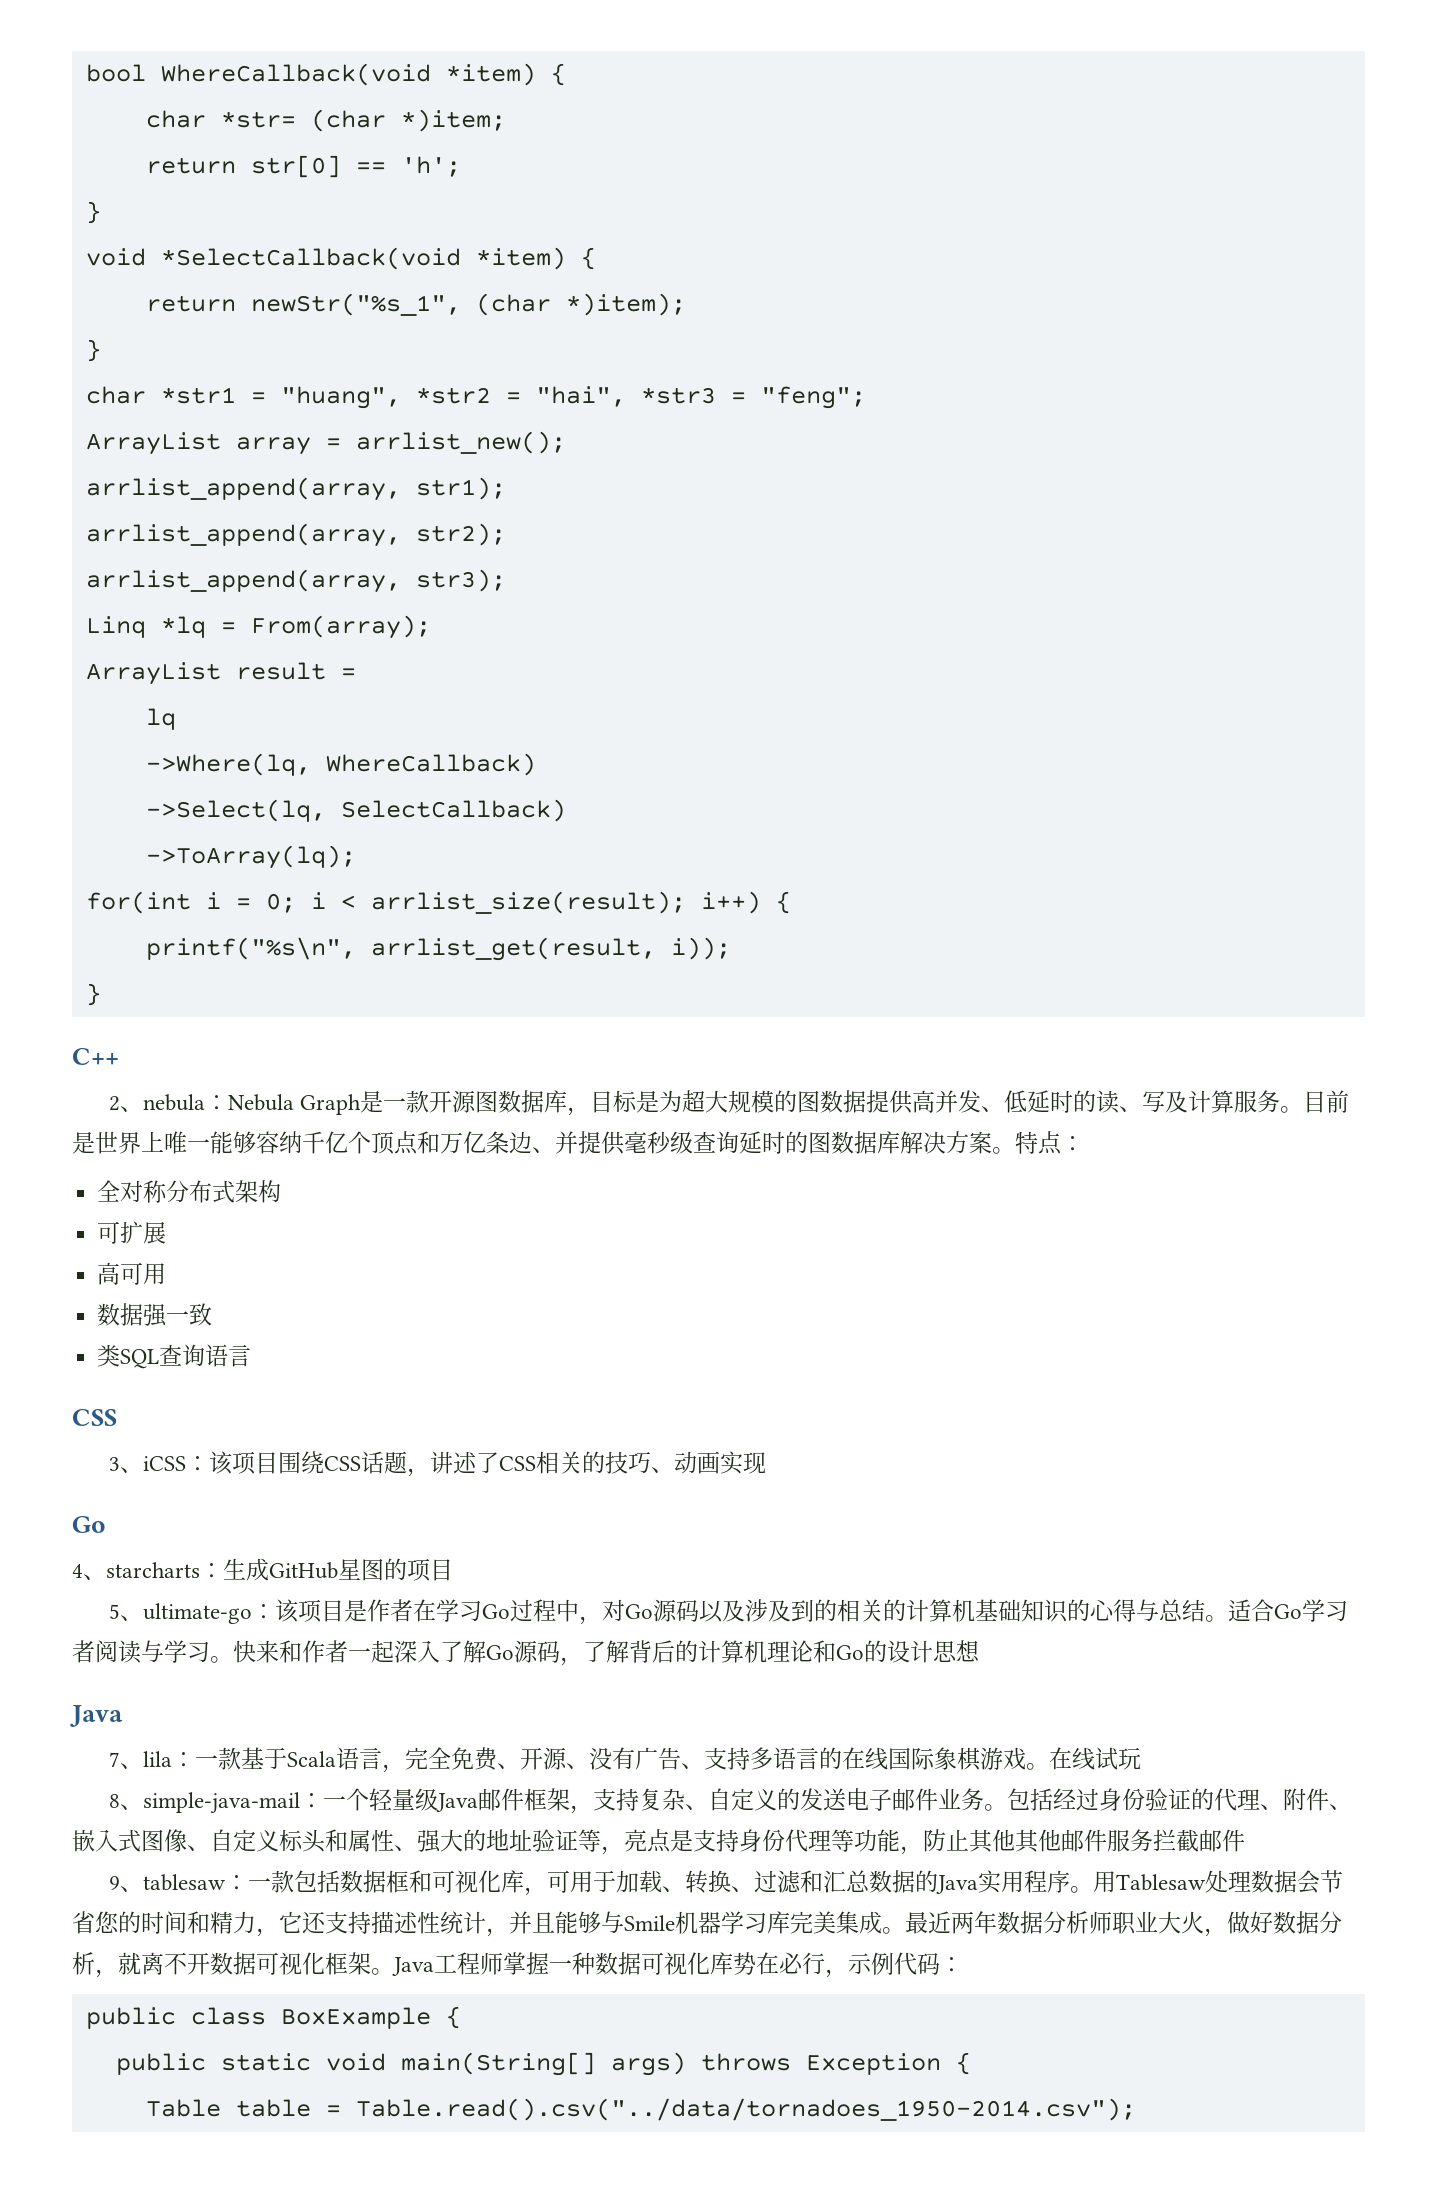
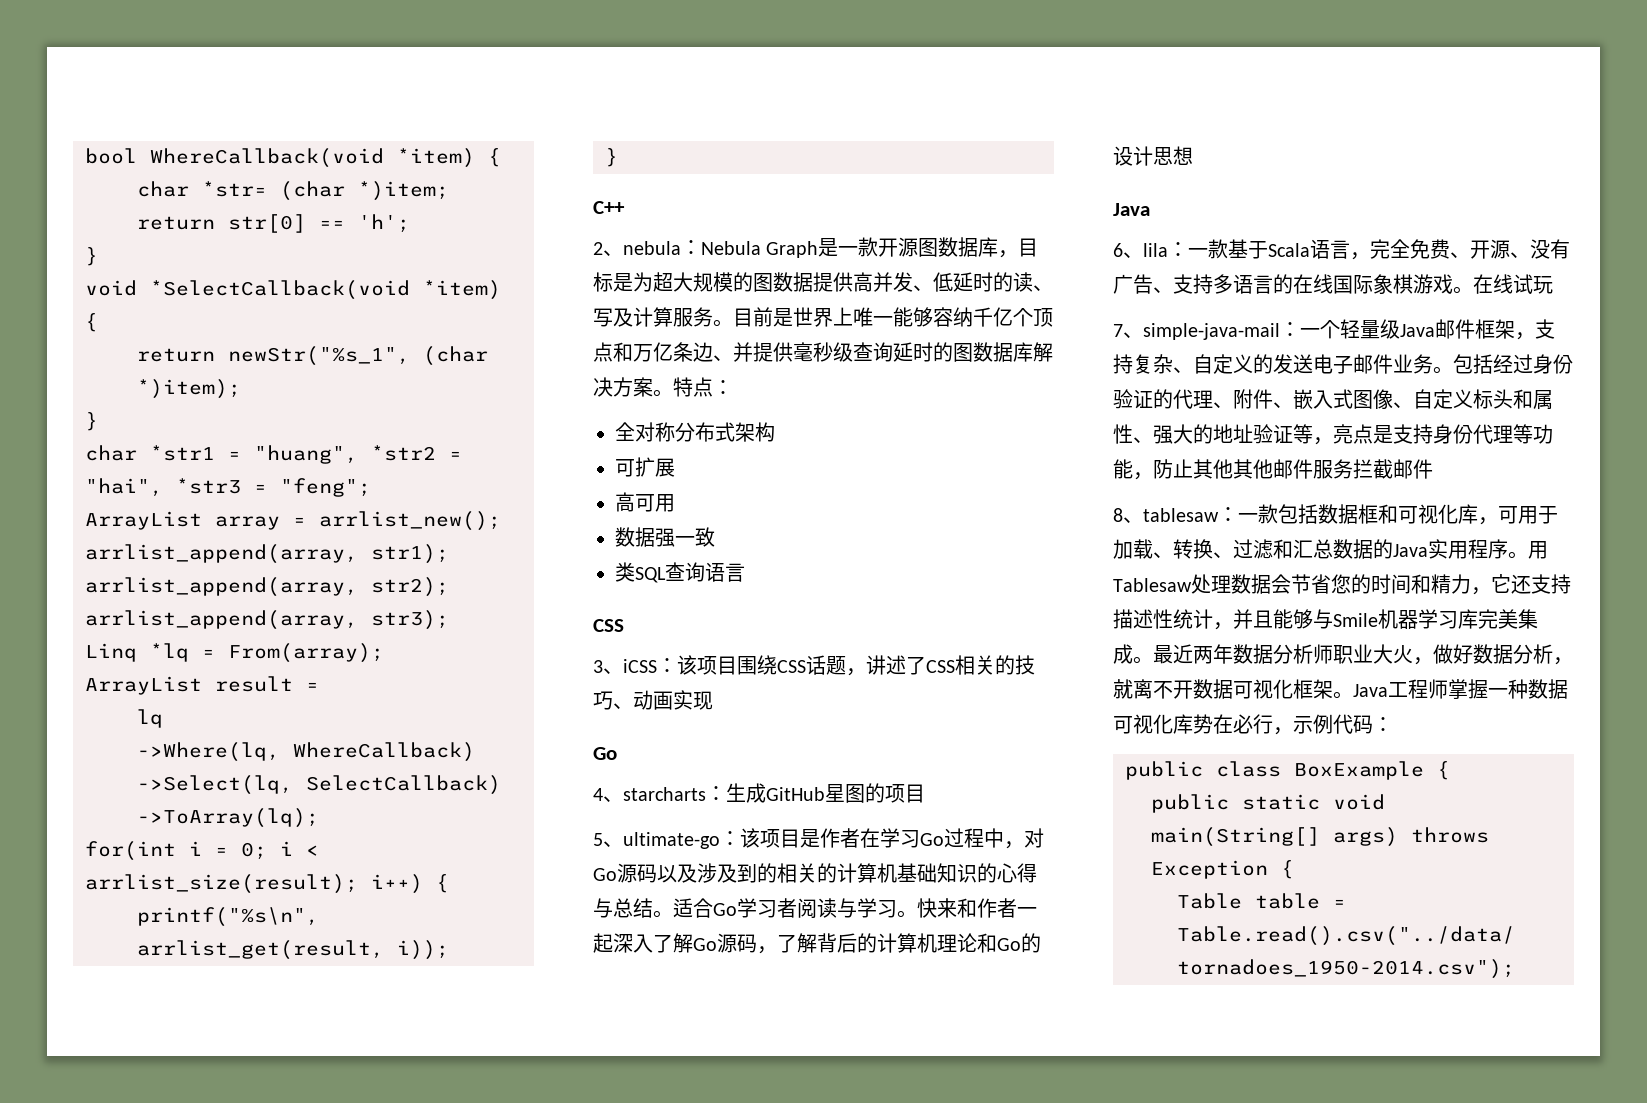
- 7、lila：一款基于Scala语言，完全免费、开源、没有广告、支持多语言的在线国际象棋游戏。
+ 6、lila：一款基于Scala语言，完全免费、开源、没有广告、支持多语言的在线国际象棋游戏。
- 8、simple-java-mail：一个轻量级Java邮件框架，支持复杂、自定义的发送电子邮件业务。
+ 7、simple-java-mail：一个轻量级Java邮件框架，支持复杂、自定义的发送电子邮件业务。
- 9、tablesaw：一款包括数据框和可视化库，可用于加载、转换、过滤和汇总数据的Java实用程序。
+ 8、tablesaw：一款包括数据框和可视化库，可用于加载、转换、过滤和汇总数据的Java实用程序。

